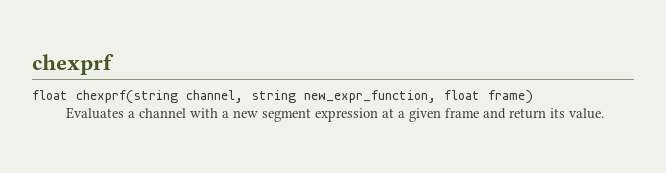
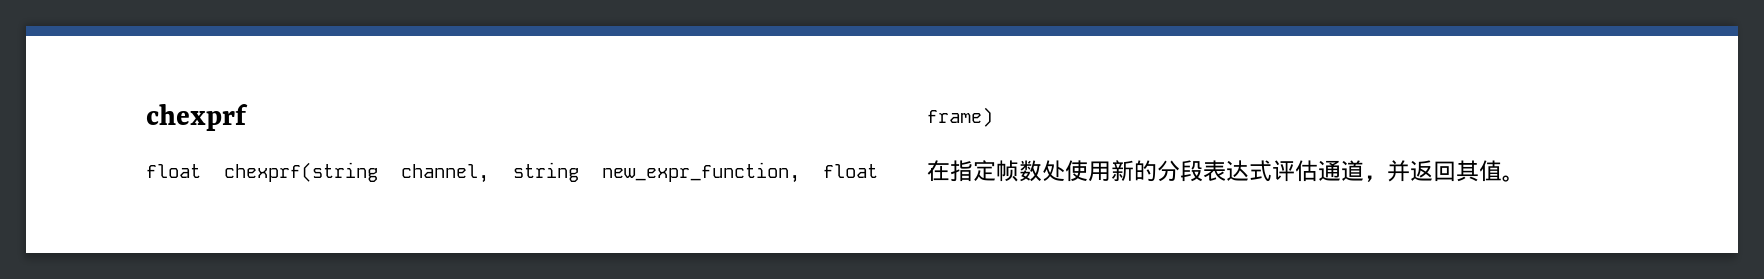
- Evaluates a channel with a new segment expression at a given frame and return its value.
+ 在指定帧数处使用新的分段表达式评估通道，并返回其值。

